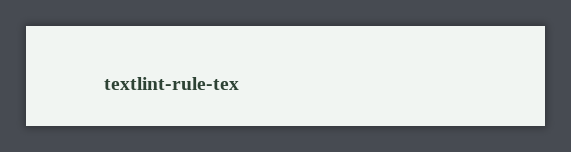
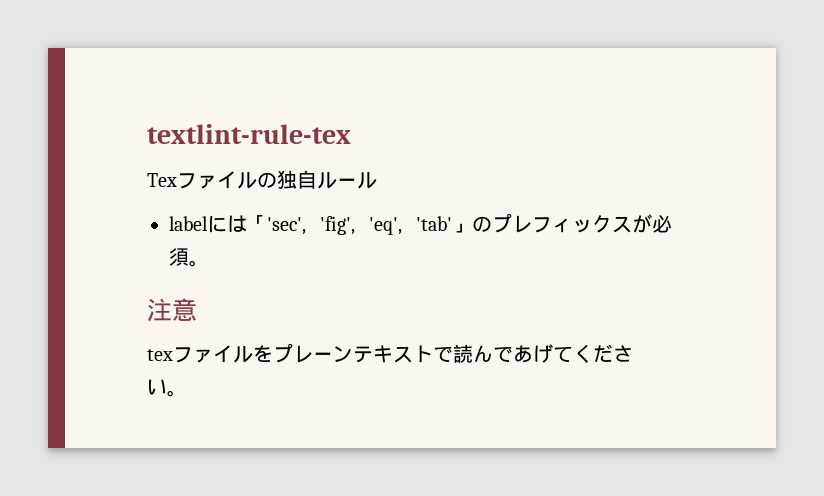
+ Texファイルの独自ルール
+ labelには「'sec', 'fig', 'eq', 'tab'」のプレフィックスが必須。
+ 注意
+ texファイルをプレーンテキストで読んであげてください。

